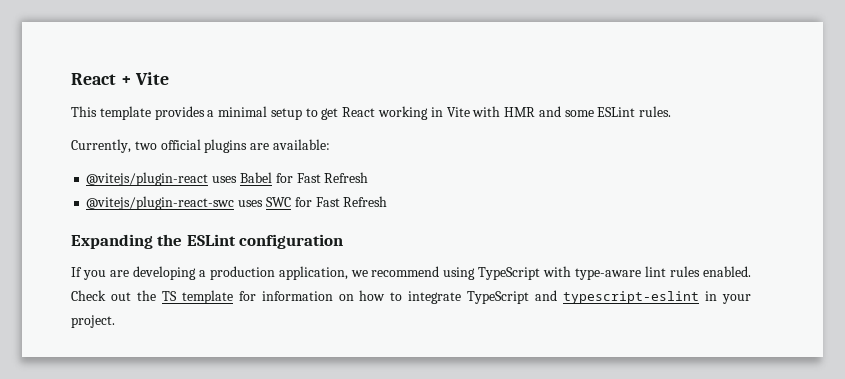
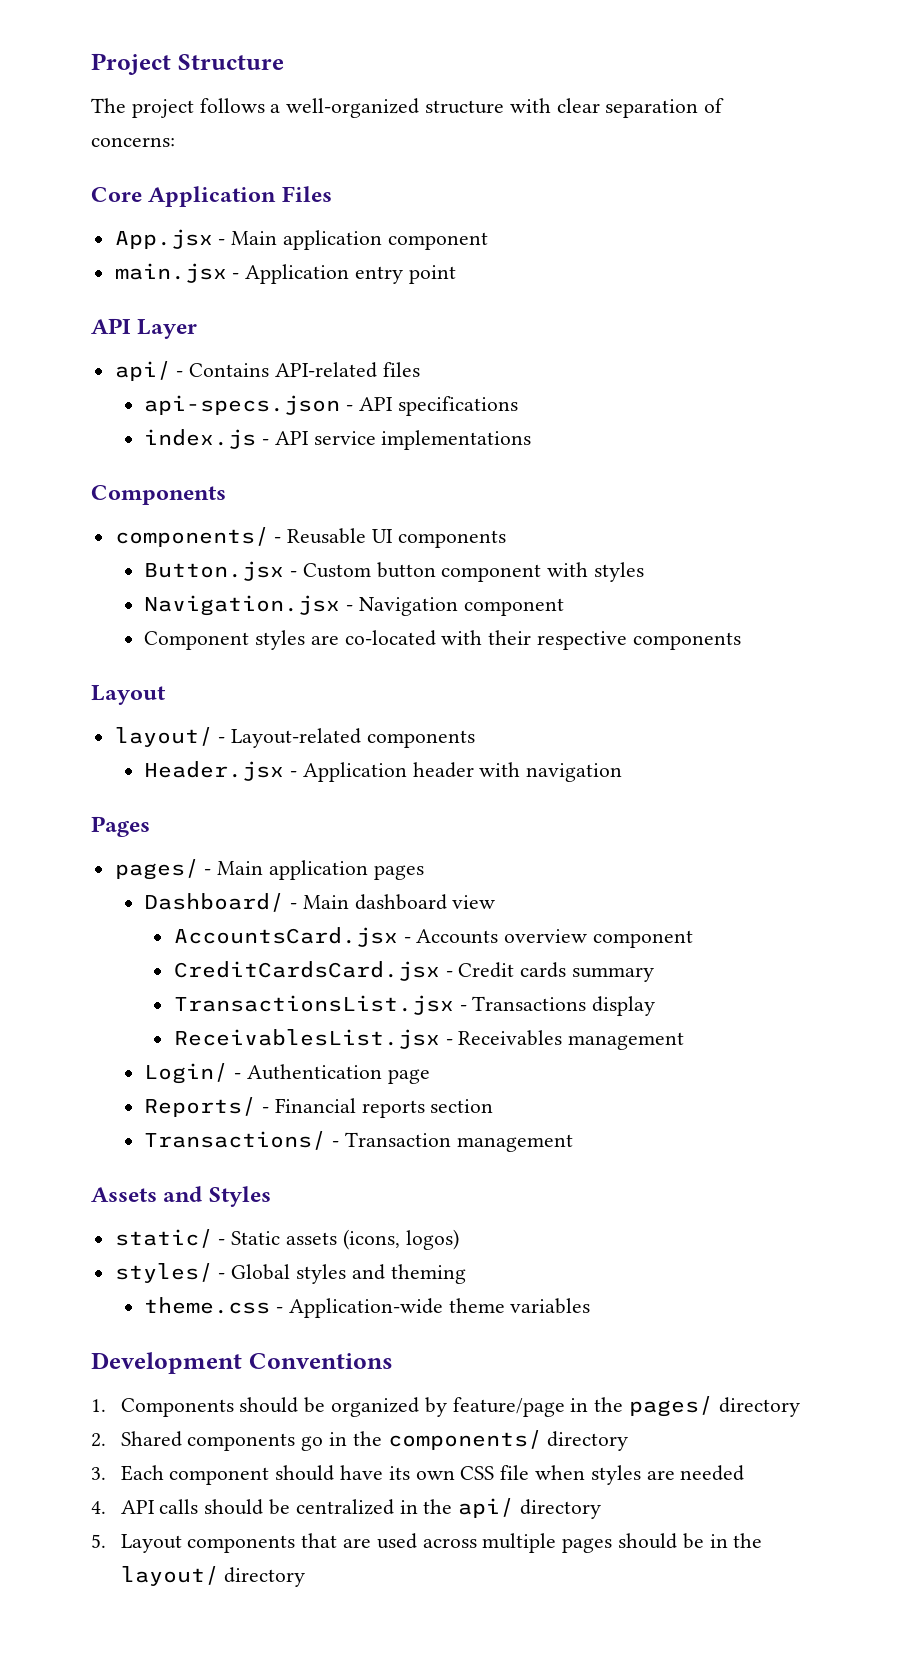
- React + Vite
- This template provides a minimal setup to get React working in Vite with HMR and some ESLint rules.
- Currently, two official plugins are available:
- @vitejs/plugin-react uses Babel for Fast Refresh
- @vitejs/plugin-react-swc uses SWC for Fast Refresh
- Expanding the ESLint configuration
- If you are developing a production application, we recommend using TypeScript with type-aware lint rules enabled. Check out the TS template for information on how to integrate TypeScript and typescript-eslint in your project.
+ Project Structure
+ The project follows a well-organized structure with clear separation of concerns:
+ Core Application Files
+ App.jsx - Main application component
+ main.jsx - Application entry point
+ API Layer
+ api/ - Contains API-related files
+ api-specs.json - API specifications
+ index.js - API service implementations
+ Components
+ components/ - Reusable UI components
+ Button.jsx - Custom button component with styles
+ Navigation.jsx - Navigation component
+ Component styles are co-located with their respective components
+ Layout
+ layout/ - Layout-related components
+ Header.jsx - Application header with navigation
+ Pages
+ pages/ - Main application pages
+ Dashboard/ - Main dashboard view
+ AccountsCard.jsx - Accounts overview component
+ CreditCardsCard.jsx - Credit cards summary
+ TransactionsList.jsx - Transactions display
+ ReceivablesList.jsx - Receivables management
+ Login/ - Authentication page
+ Reports/ - Financial reports section
+ Transactions/ - Transaction management
+ Assets and Styles
+ static/ - Static assets (icons, logos)
+ styles/ - Global styles and theming
+ theme.css - Application-wide theme variables
+ Development Conventions
+ 1. Components should be organized by feature/page in the pages/ directory
+ 2. Shared components go in the components/ directory
+ 3. Each component should have its own CSS file when styles are needed
+ 4. API calls should be centralized in the api/ directory
+ 5. Layout components that are used across multiple pages should be in the layout/ directory

